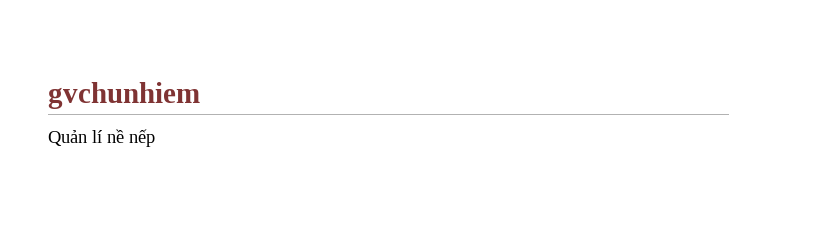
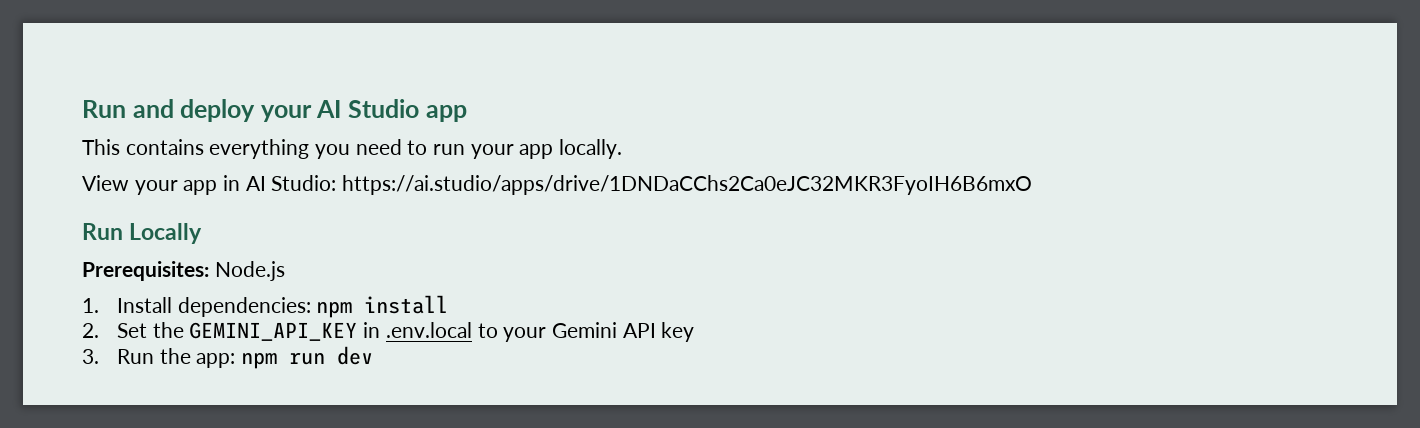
- gvchunhiem
- Quản lí nề nếp
+ Run and deploy your AI Studio app
+ This contains everything you need to run your app locally.
+ View your app in AI Studio: https://ai.studio/apps/drive/1DNDaCChs2Ca0eJC32MKR3FyoIH6B6mxO
+ Run Locally
+ Prerequisites: Node.js
+ 1. Install dependencies: npm install
+ 2. Set the GEMINI_API_KEY in .env.local to your Gemini API key
+ 3. Run the app: npm run dev

